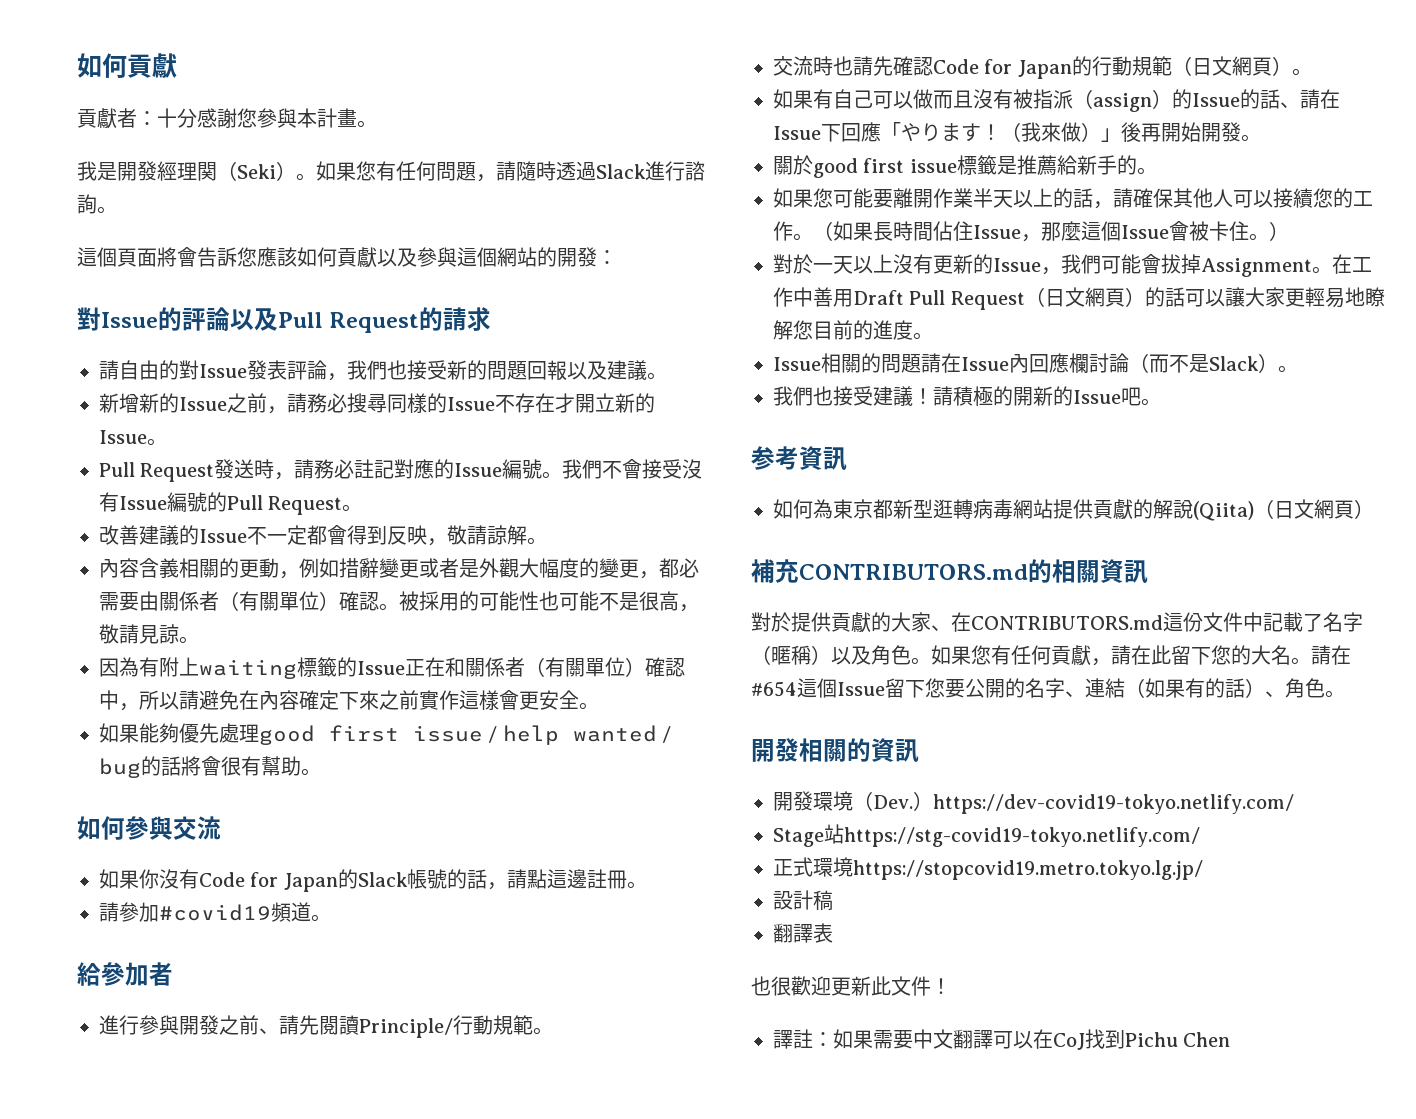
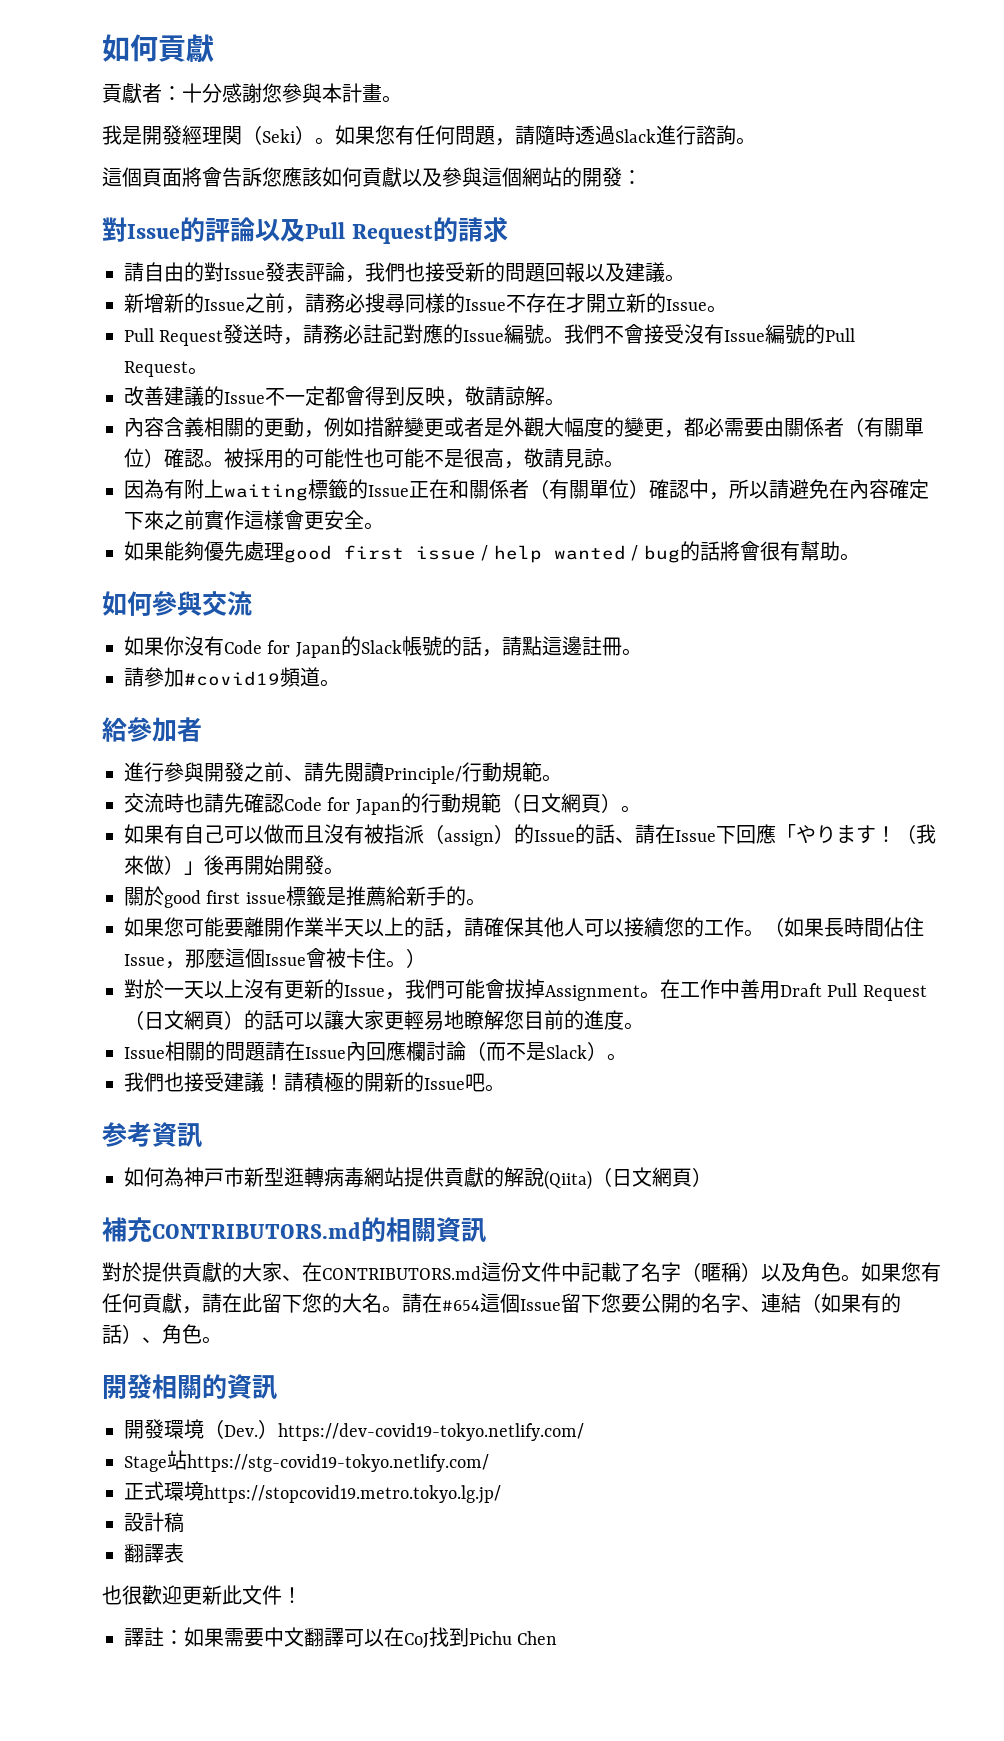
- 如何為東京都新型逛轉病毒網站提供貢獻的解說(Qiita)（日文網頁）
+ 如何為神戸市新型逛轉病毒網站提供貢獻的解說(Qiita)（日文網頁）

